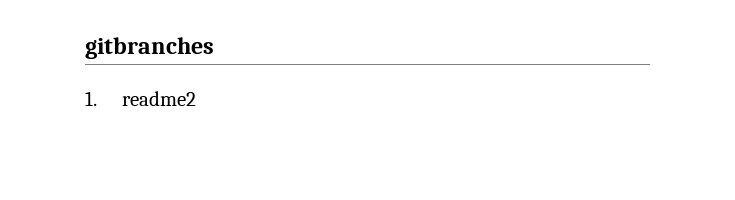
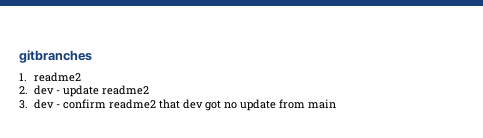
+ 2. dev - update readme2
+ 3. dev - confirm readme2 that dev got no update from main

